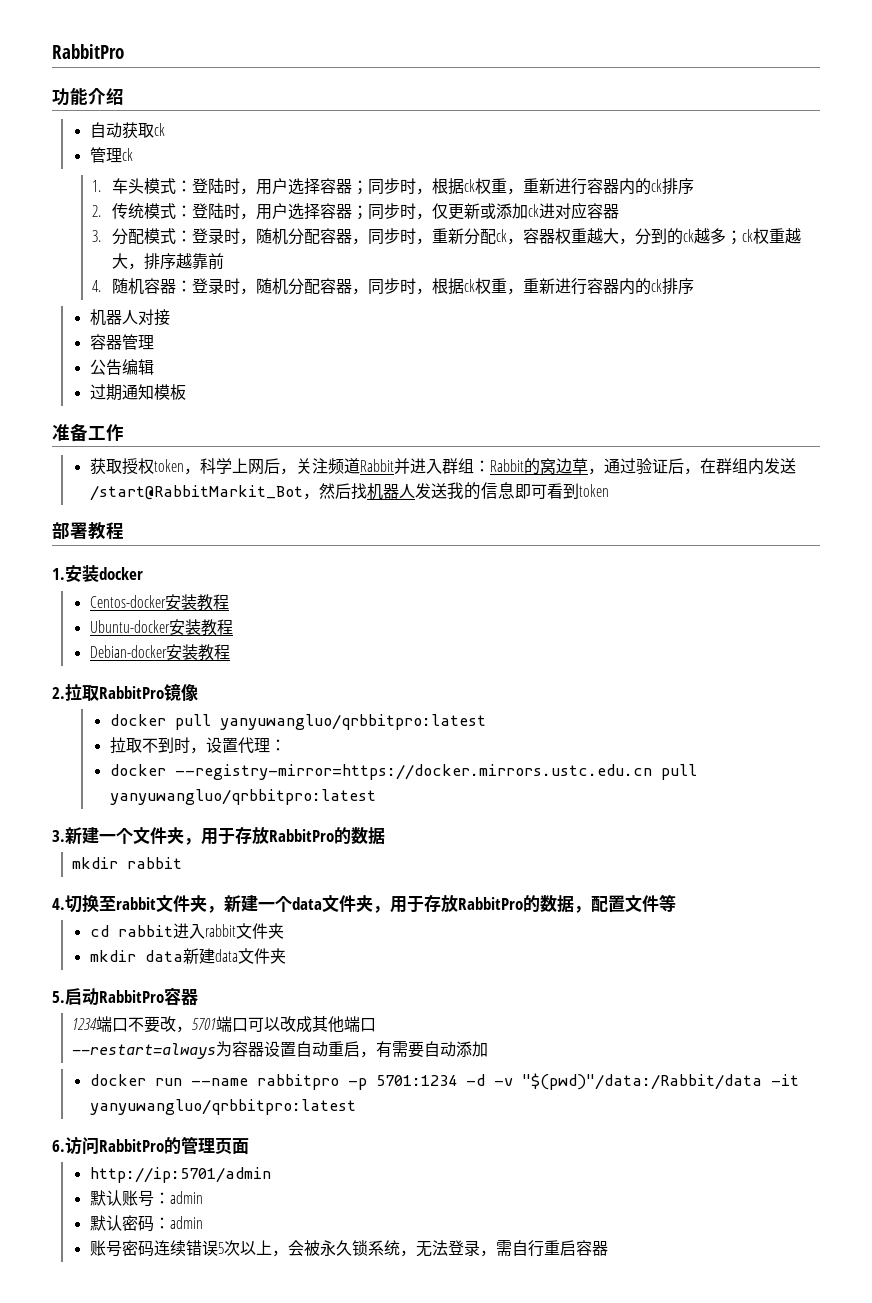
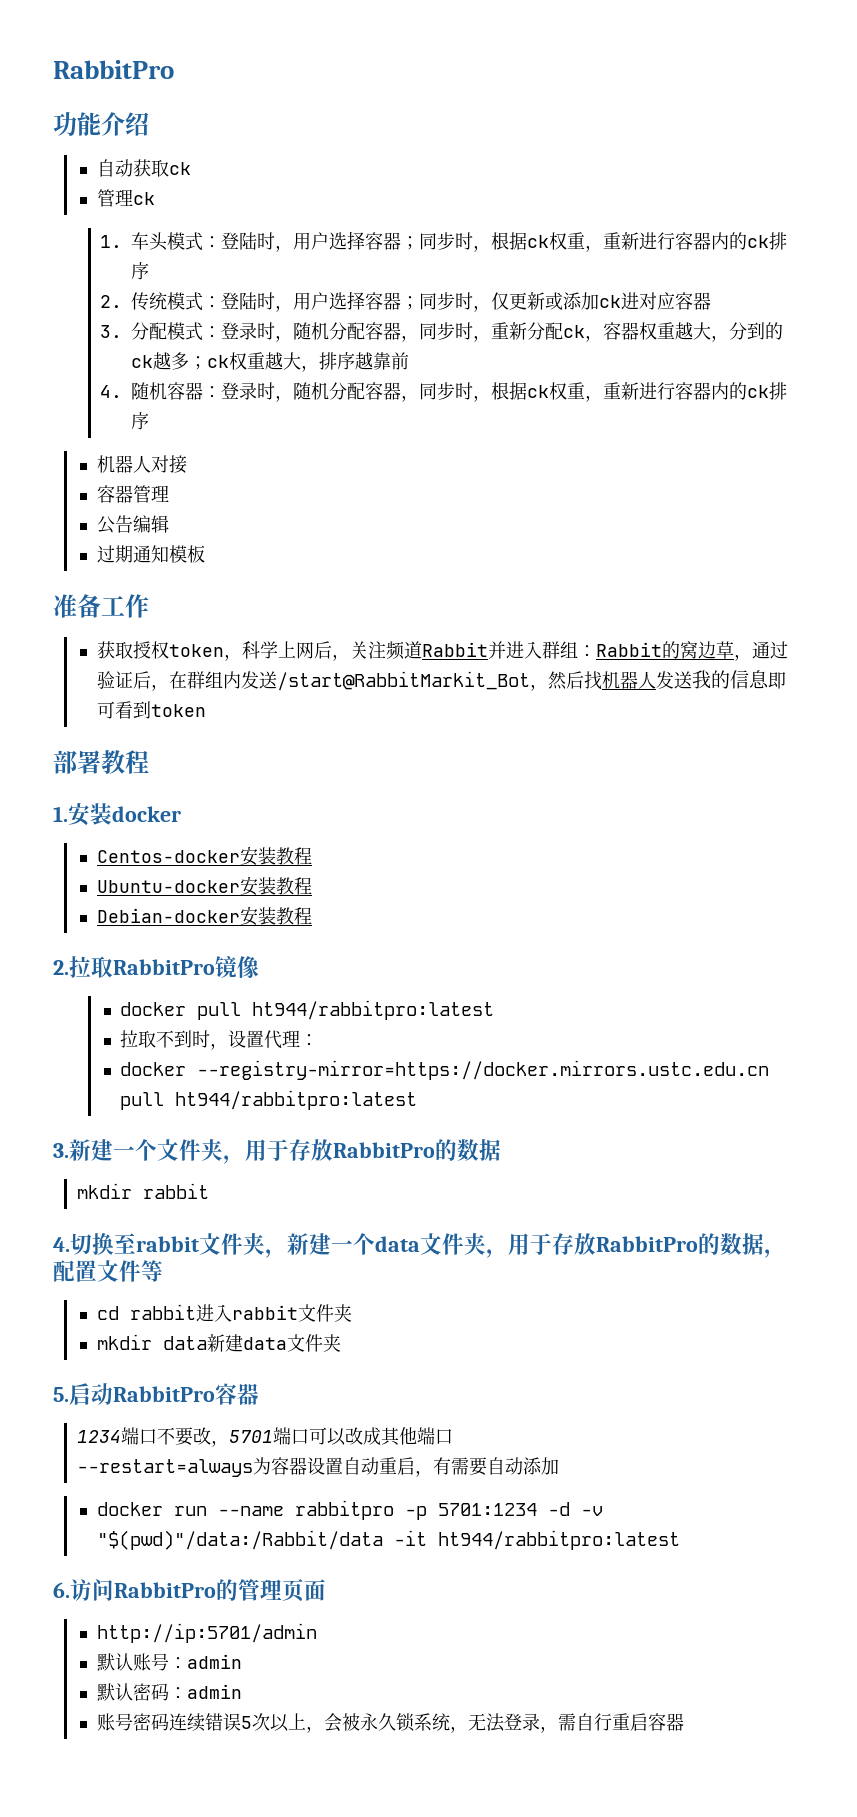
- docker pull yanyuwangluo/qrbbitpro:latest
+ docker pull ht944/rabbitpro:latest
- docker --registry-mirror=https://docker.mirrors.ustc.edu.cn pull yanyuwangluo/qrbbitpro:latest
+ docker --registry-mirror=https://docker.mirrors.ustc.edu.cn pull ht944/rabbitpro:latest
- docker run --name rabbitpro -p 5701:1234 -d -v "$(pwd)"/data:/Rabbit/data -it yanyuwangluo/qrbbitpro:latest
+ docker run --name rabbitpro -p 5701:1234 -d -v "$(pwd)"/data:/Rabbit/data -it ht944/rabbitpro:latest

